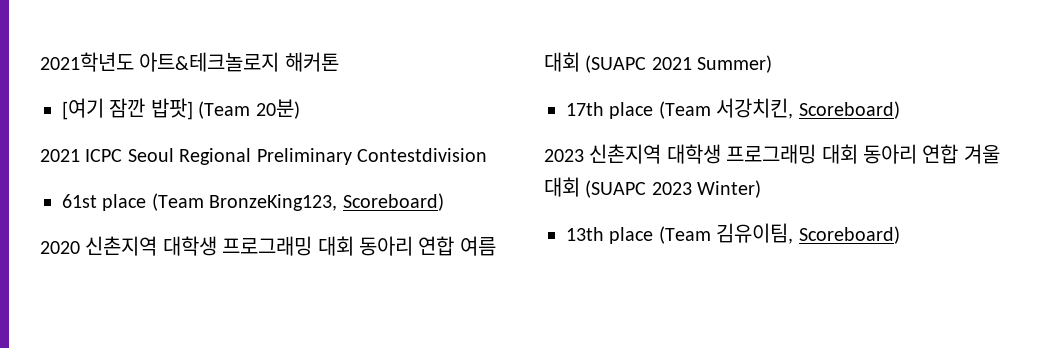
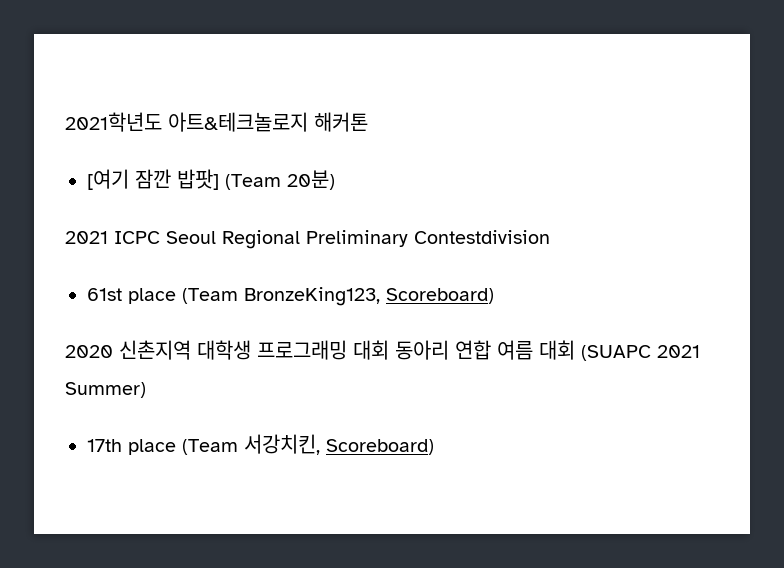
- 2023 신촌지역 대학생 프로그래밍 대회 동아리 연합 겨울 대회 (SUAPC 2023 Winter)
- 13th place (Team 김유이팀, Scoreboard)

